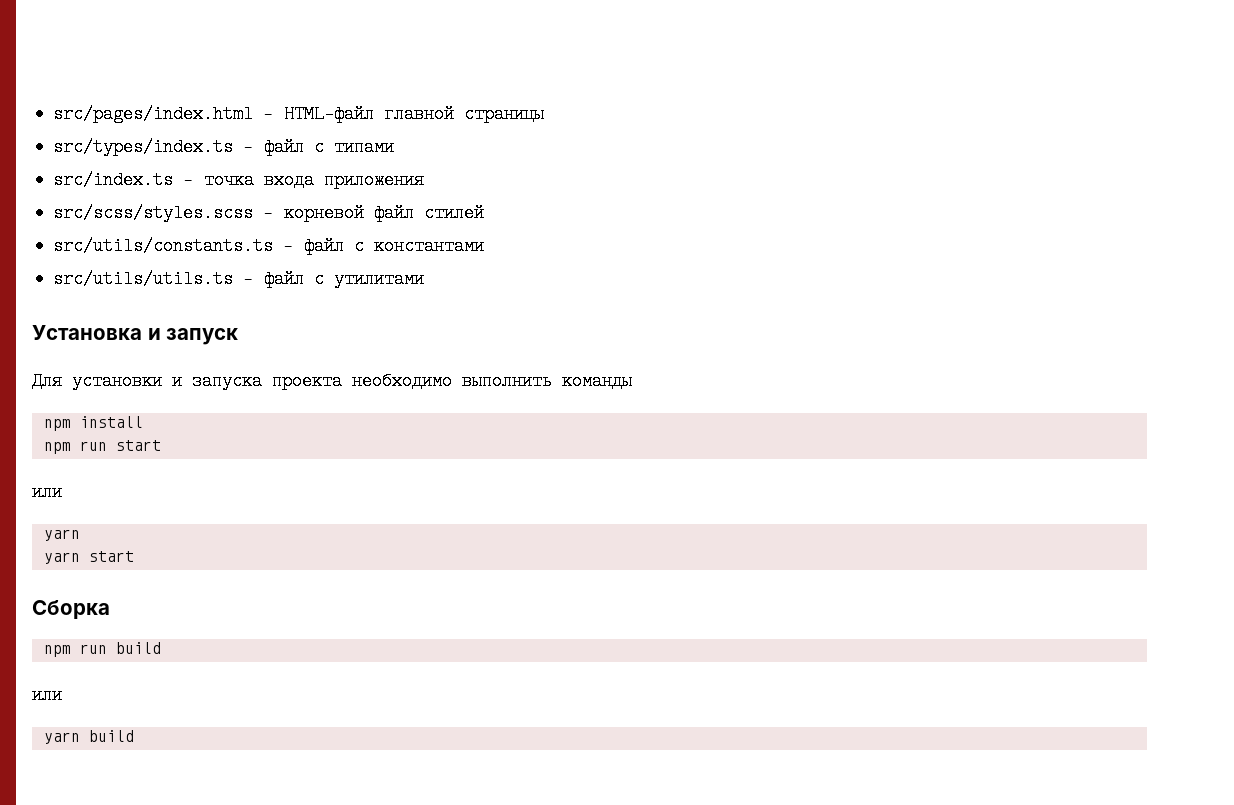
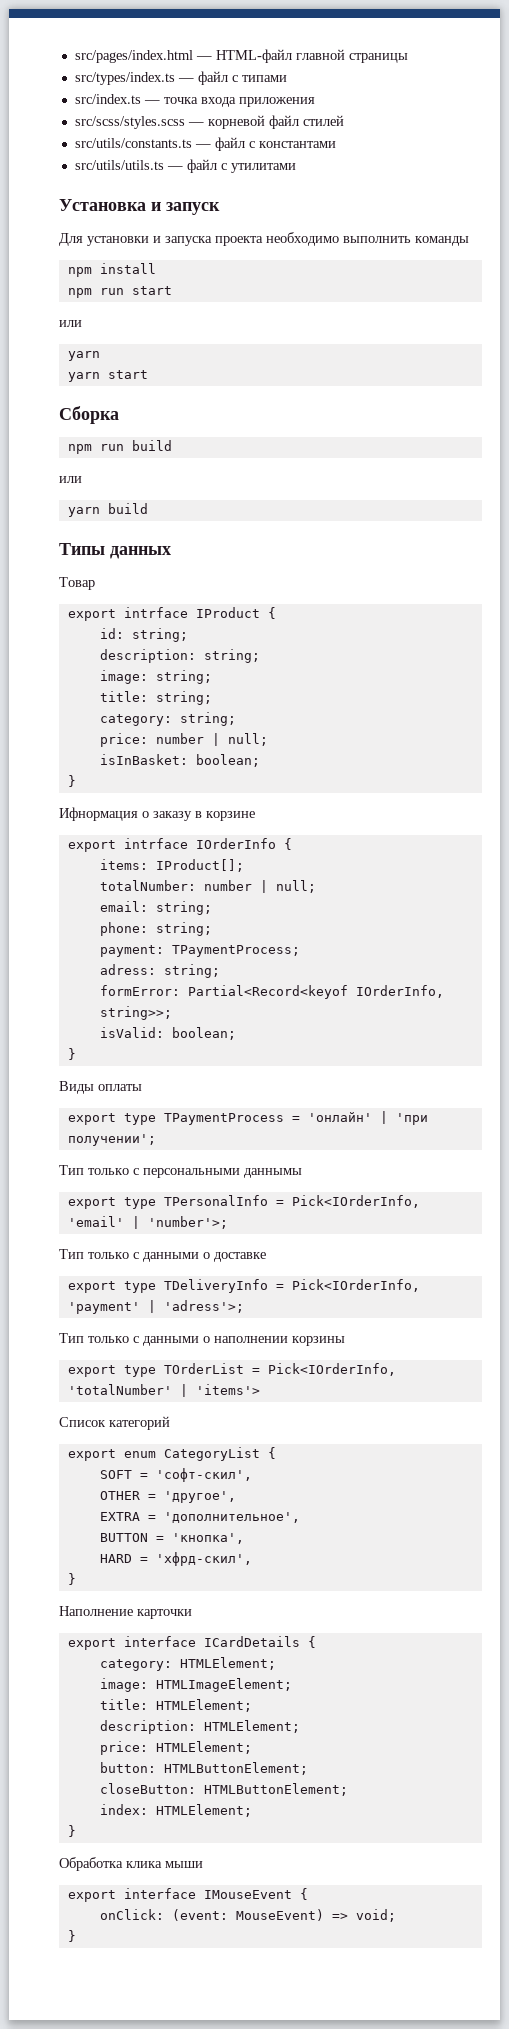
+ Типы данных
+ Товар
+ export intrface IProduct {
+ id: string;
+ description: string;
+ image: string;
+ title: string;
+ category: string;
+ price: number | null;
+ isInBasket: boolean;
+ }
+ Ифнормация о заказу в корзине
+ export intrface IOrderInfo {
+ items: IProduct[];
+ totalNumber: number | null;
+ email: string;
+ phone: string;
+ payment: TPaymentProcess;
+ adress: string;
+ formError: Partial<Record<keyof IOrderInfo, string>>;
+ isValid: boolean;
+ }
+ Виды оплаты
+ export type TPaymentProcess = 'онлайн' | 'при получении';
+ Тип только с персональными даннымы
+ export type TPersonalInfo = Pick<IOrderInfo, 'email' | 'number'>;
+ Тип только с данными о доставке
+ export type TDeliveryInfo = Pick<IOrderInfo, 'payment' | 'adress'>;
+ Тип только с данными о наполнении корзины
+ export type TOrderList = Pick<IOrderInfo, 'totalNumber' | 'items'>
+ Список категорий
+ export enum CategoryList {
+ SOFT = 'софт-скил',
+ OTHER = 'другое',
+ EXTRA = 'дополнительное',
+ BUTTON = 'кнопка',
+ HARD = 'хфрд-скил',
+ }
+ Наполнение карточки
+ export interface ICardDetails {
+ category: HTMLElement;
+ image: HTMLImageElement;
+ title: HTMLElement;
+ description: HTMLElement;
+ price: HTMLElement;
+ button: HTMLButtonElement;
+ closeButton: HTMLButtonElement;
+ index: HTMLElement;
+ }
+ Обработка клика мыши
+ export interface IMouseEvent {
+ onClick: (event: MouseEvent) => void;
+ }

